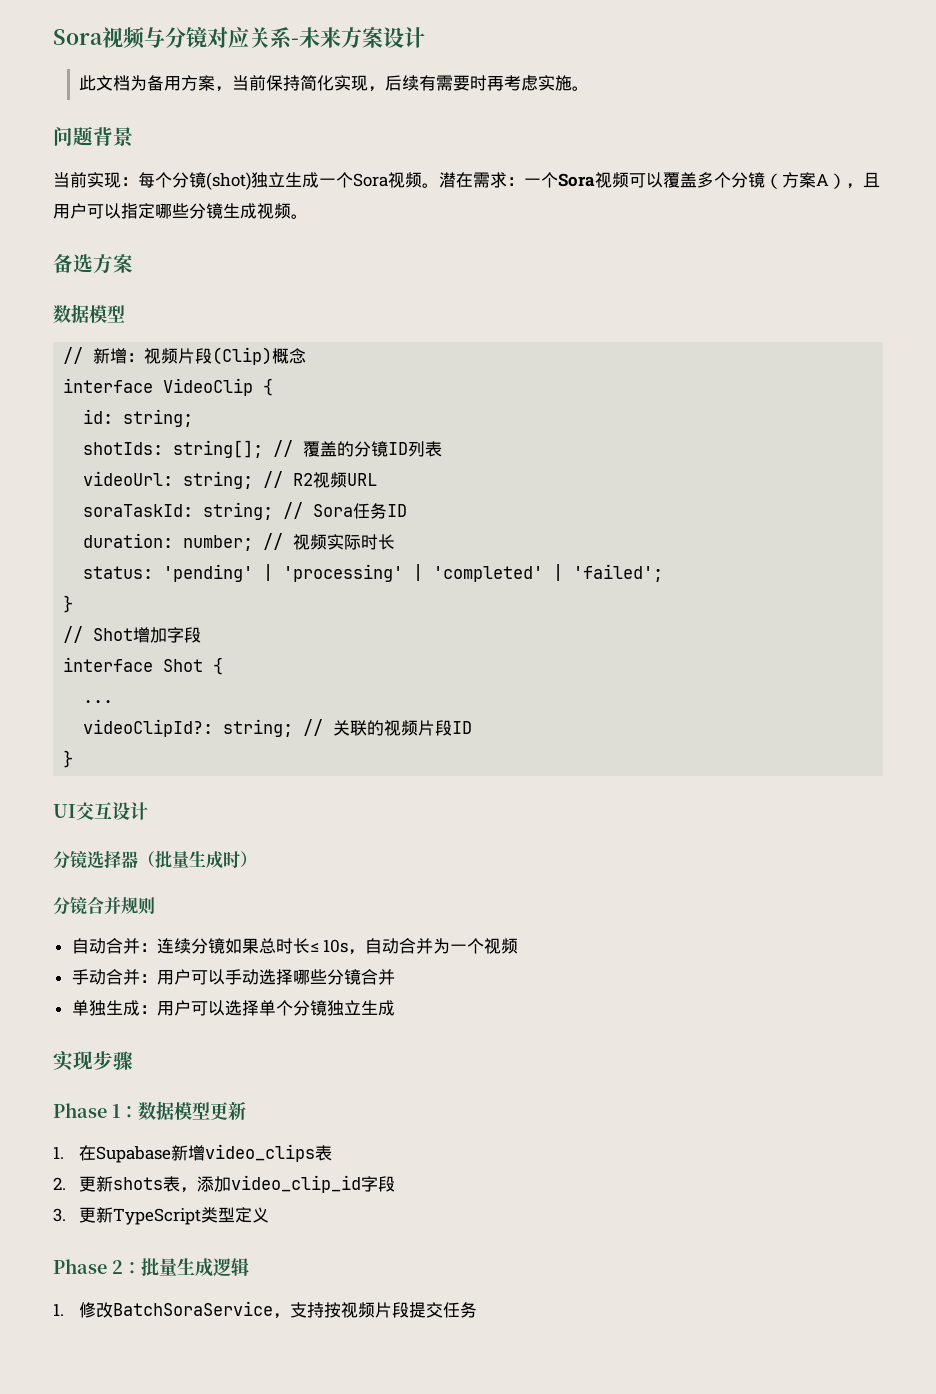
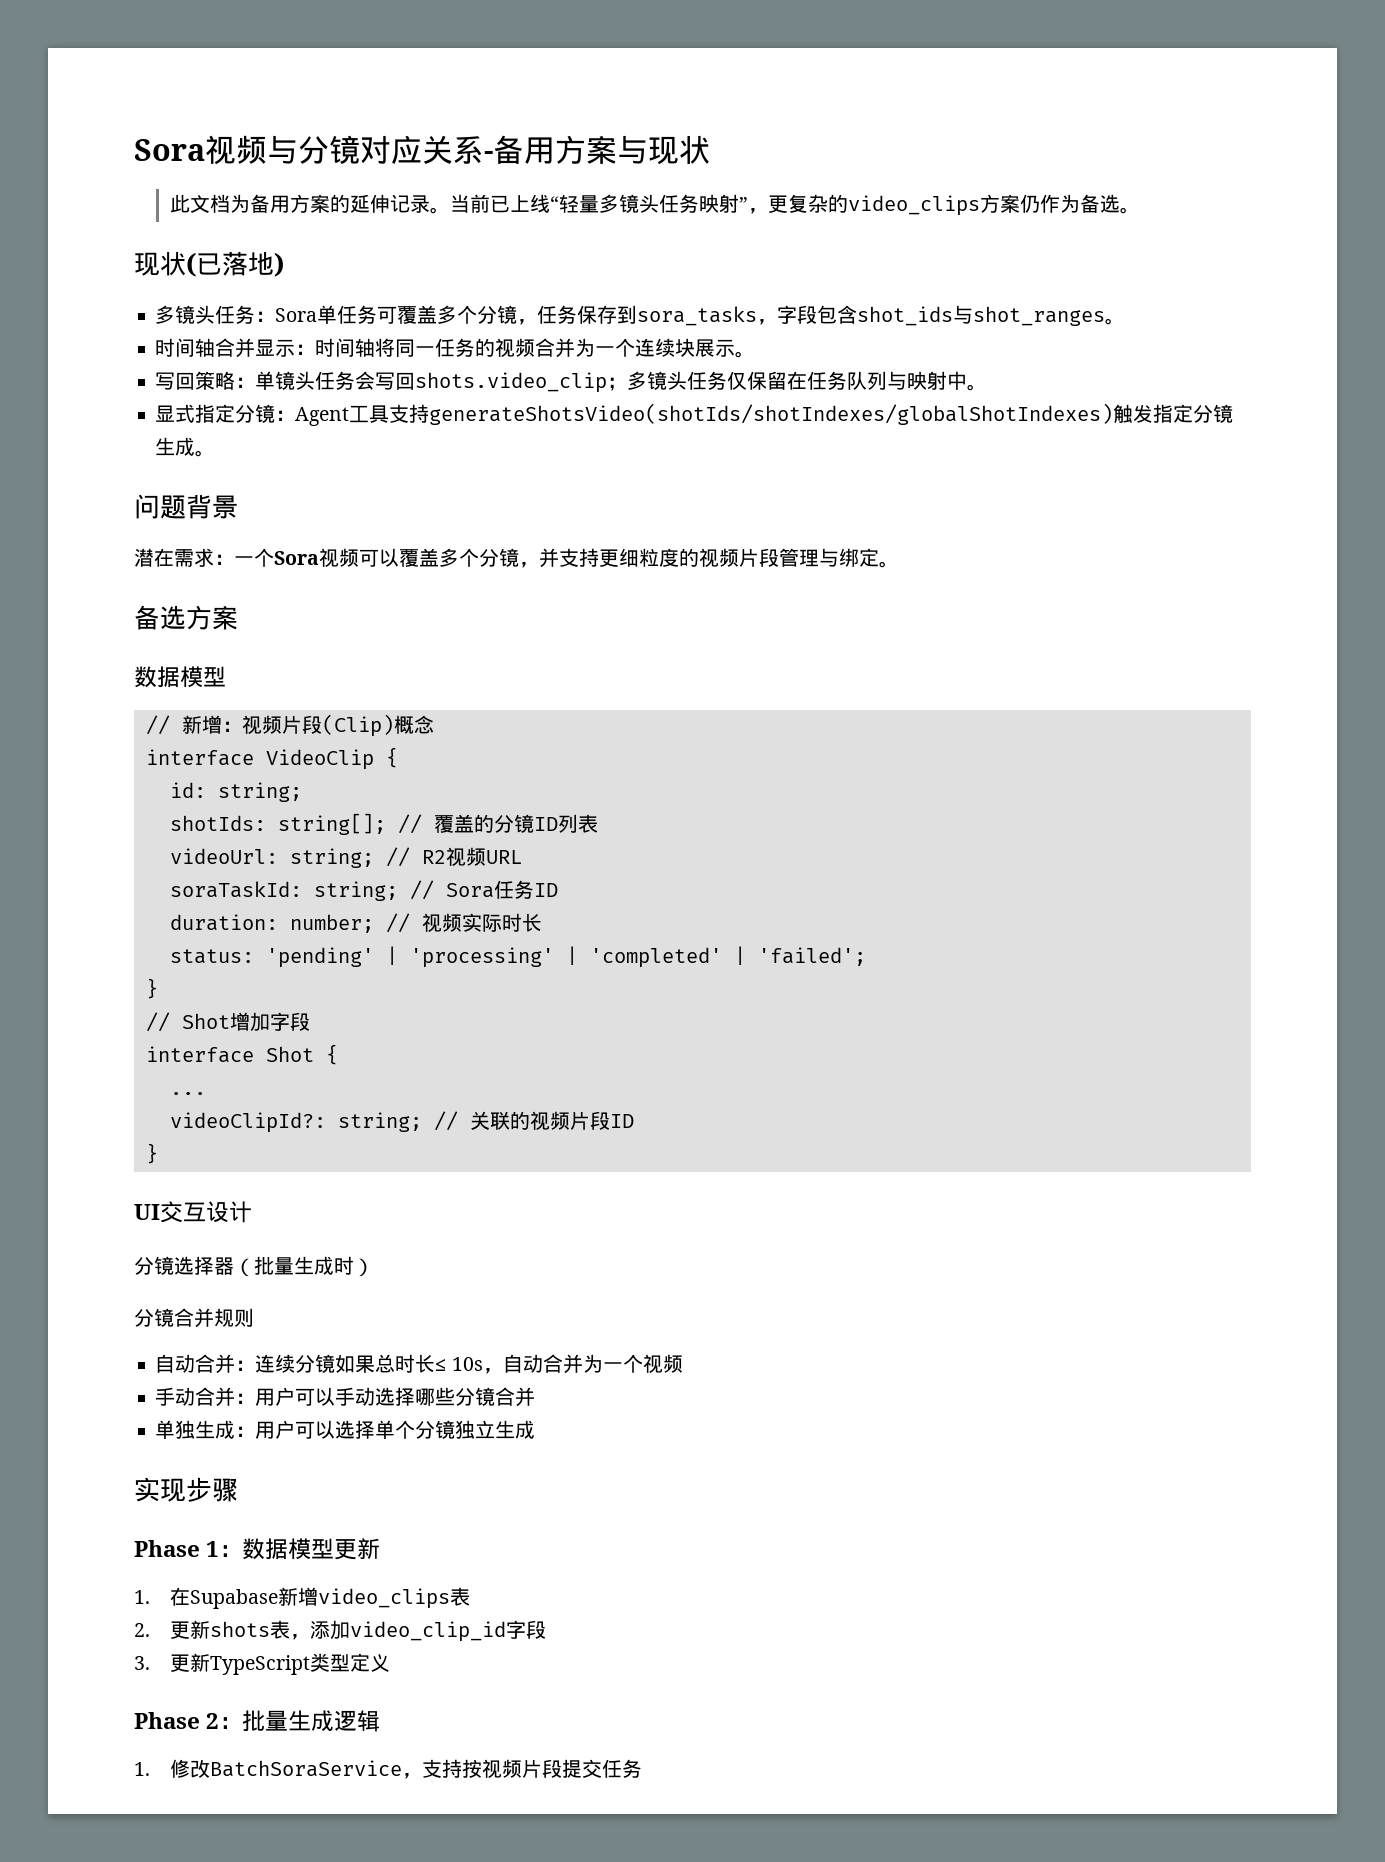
- Sora视频与分镜对应关系-未来方案设计
+ Sora视频与分镜对应关系-备用方案与现状
- 此文档为备用方案，当前保持简化实现，后续有需要时再考虑实施。
+ 此文档为备用方案的延伸记录。当前已上线“轻量多镜头任务映射”，更复杂的video_clips方案仍作为备选。
+ 现状(已落地)
+ 多镜头任务：Sora单任务可覆盖多个分镜，任务保存到sora_tasks，字段包含shot_ids与shot_ranges。
+ 时间轴合并显示：时间轴将同一任务的视频合并为一个连续块展示。
+ 写回策略：单镜头任务会写回shots.video_clip；多镜头任务仅保留在任务队列与映射中。
+ 显式指定分镜：Agent工具支持generateShotsVideo(shotIds/shotIndexes/globalShotIndexes)触发指定分镜生成。
  问题背景
- 当前实现：每个分镜(shot)独立生成一个Sora视频。潜在需求：一个Sora视频可以覆盖多个分镜（方案A），且用户可以指定哪些分镜生成视频。
+ 潜在需求：一个Sora视频可以覆盖多个分镜，并支持更细粒度的视频片段管理与绑定。

